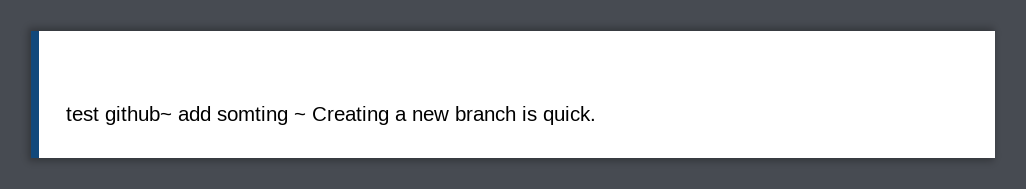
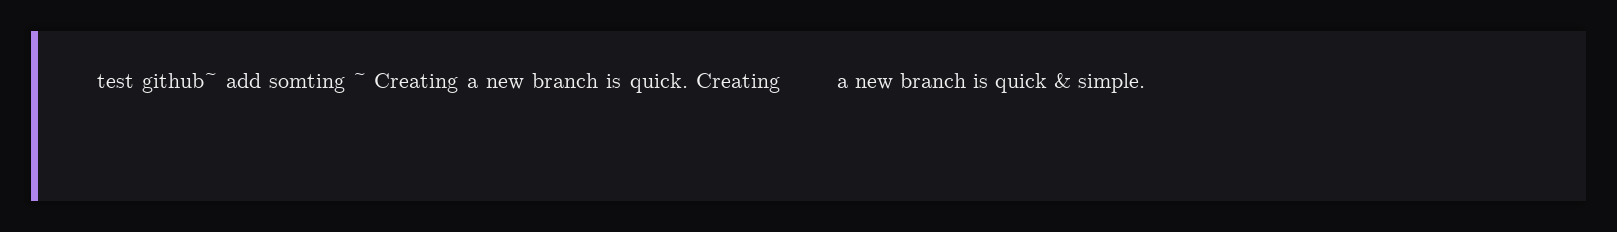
+ Creating a new branch is quick & simple.

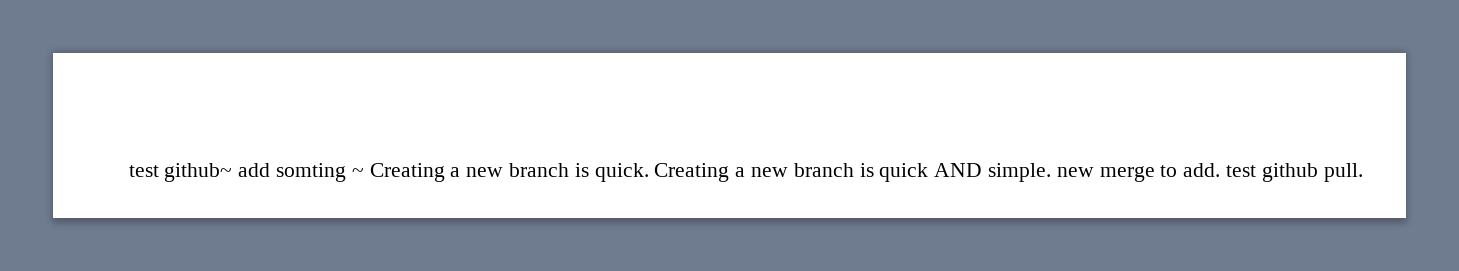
- Creating a new branch is quick & simple.
+ Creating a new branch is quick AND simple. new merge to add. test github pull.

